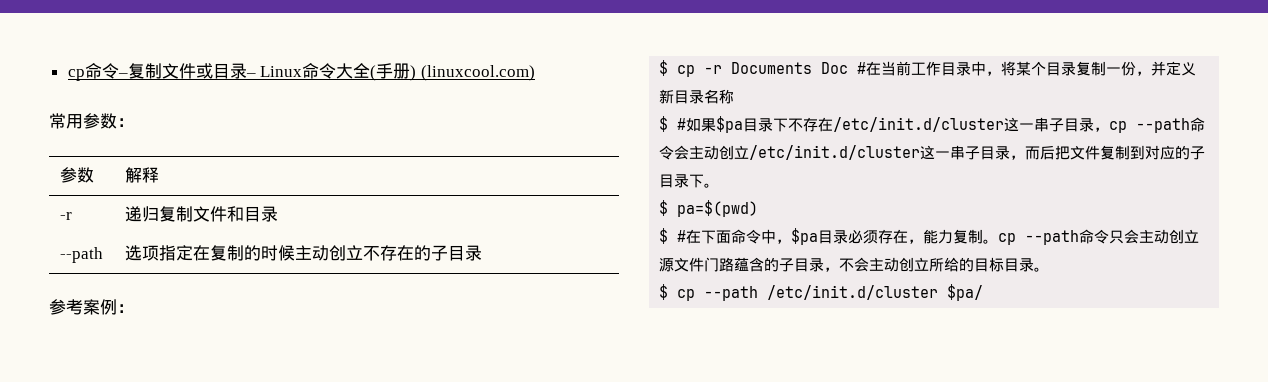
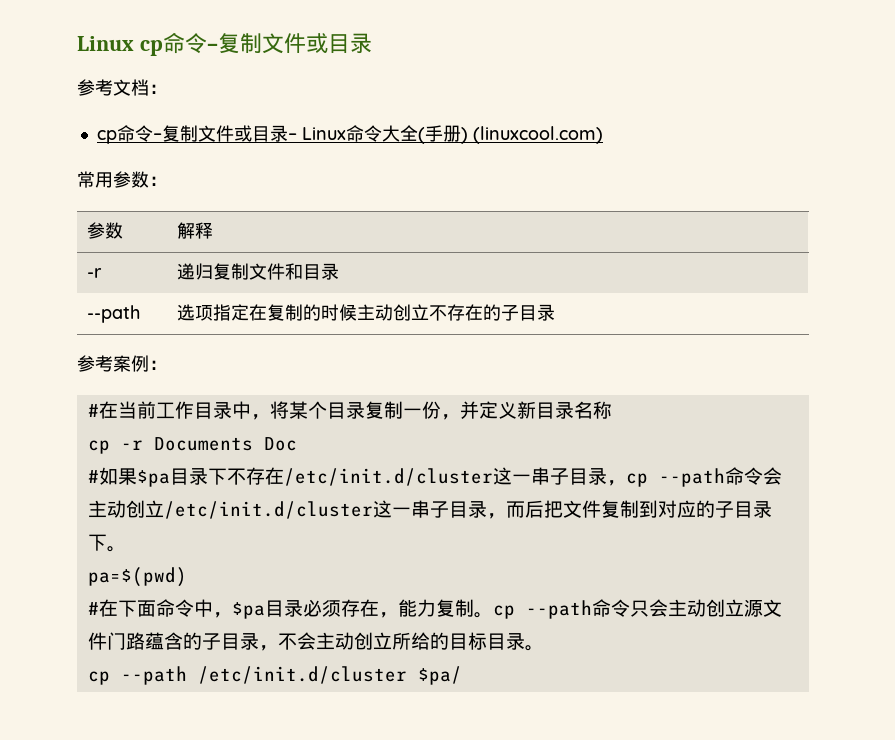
+ Linux cp命令–复制文件或目录
+ 参考文档：
- $ cp -r Documents Doc #在当前工作目录中，将某个目录复制一份，并定义新目录名称
+ #在当前工作目录中，将某个目录复制一份，并定义新目录名称
- $ #如果$pa目录下不存在/etc/init.d/cluster这一串子目录，cp --path命令会主动创立/etc/init.d/cluster这一串子目录，而后把文件复制到对应的子目录下。
+ cp -r Documents Doc
+ #如果$pa目录下不存在/etc/init.d/cluster这一串子目录，cp --path命令会主动创立/etc/init.d/cluster这一串子目录，而后把文件复制到对应的子目录下。
- $ pa=$(pwd)
+ pa=$(pwd)
- $ #在下面命令中，$pa目录必须存在，能力复制。cp --path命令只会主动创立源文件门路蕴含的子目录，不会主动创立所给的目标目录。
+ #在下面命令中，$pa目录必须存在，能力复制。cp --path命令只会主动创立源文件门路蕴含的子目录，不会主动创立所给的目标目录。
- $ cp --path /etc/init.d/cluster $pa/
+ cp --path /etc/init.d/cluster $pa/

